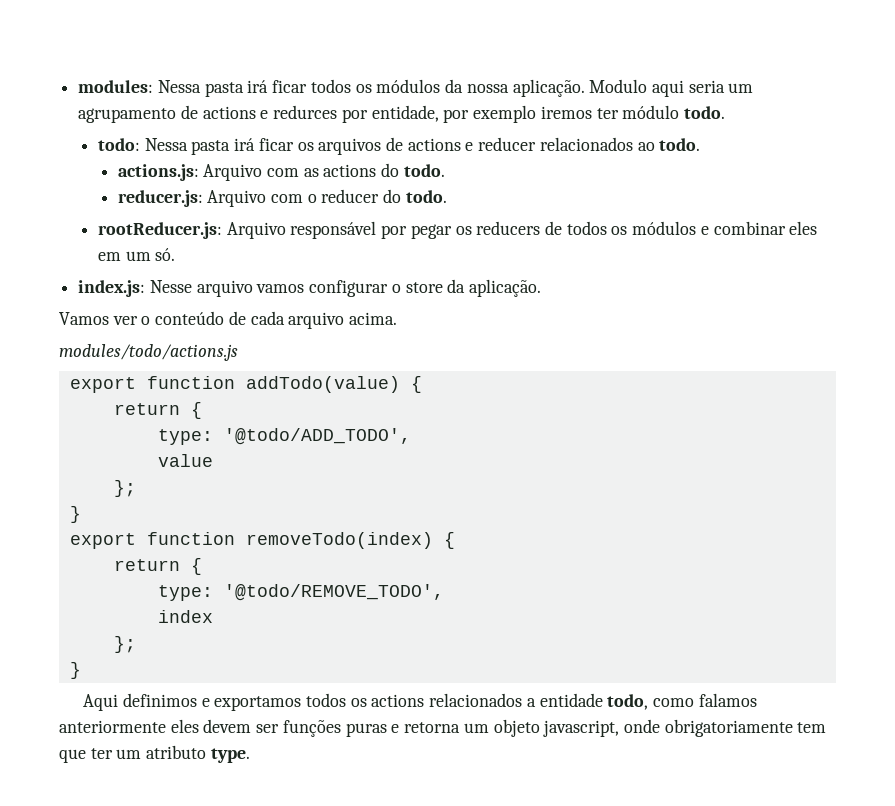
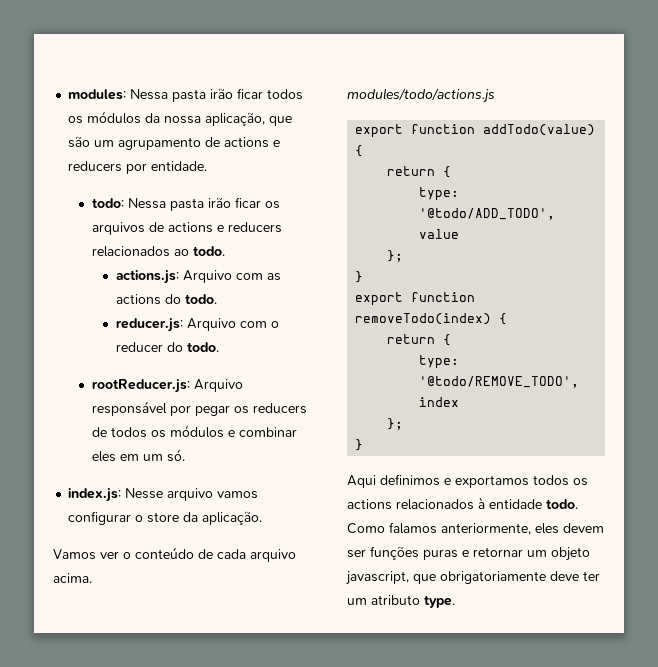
- modules: Nessa pasta irá ficar todos os módulos da nossa aplicação. Modulo aqui seria um agrupamento de actions e redurces por entidade, por exemplo iremos ter módulo todo.
+ modules: Nessa pasta irão ficar todos os módulos da nossa aplicação, que são um agrupamento de actions e reducers por entidade.
- todo: Nessa pasta irá ficar os arquivos de actions e reducer relacionados ao todo.
+ todo: Nessa pasta irão ficar os arquivos de actions e reducers relacionados ao todo.
- Aqui definimos e exportamos todos os actions relacionados a entidade todo, como falamos anteriormente eles devem ser funções puras e retorna um objeto javascript, onde obrigatoriamente tem que ter um atributo type.
+ Aqui definimos e exportamos todos os actions relacionados à entidade todo. Como falamos anteriormente, eles devem ser funções puras e retornar um objeto javascript, que obrigatoriamente deve ter um atributo type.

